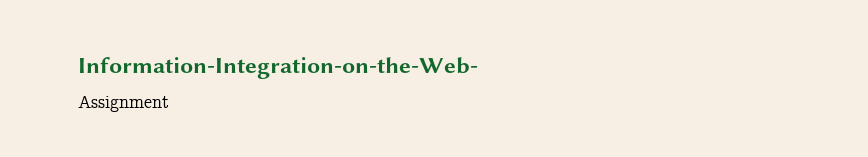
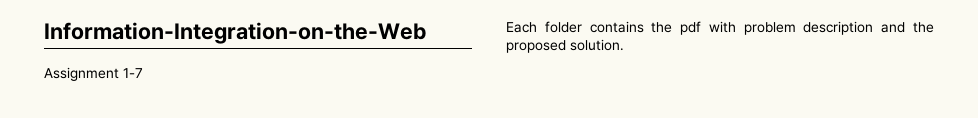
- Information-Integration-on-the-Web-
+ Information-Integration-on-the-Web
- Assignment
+ Assignment 1-7
+ Each folder contains the pdf with problem description and the proposed solution.

